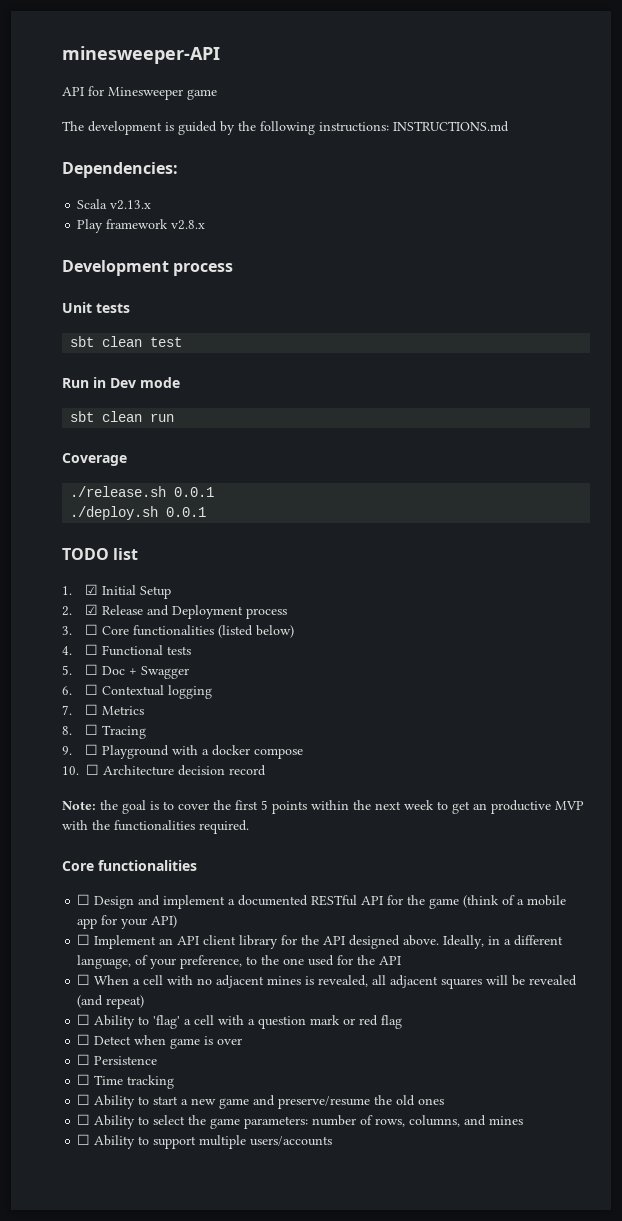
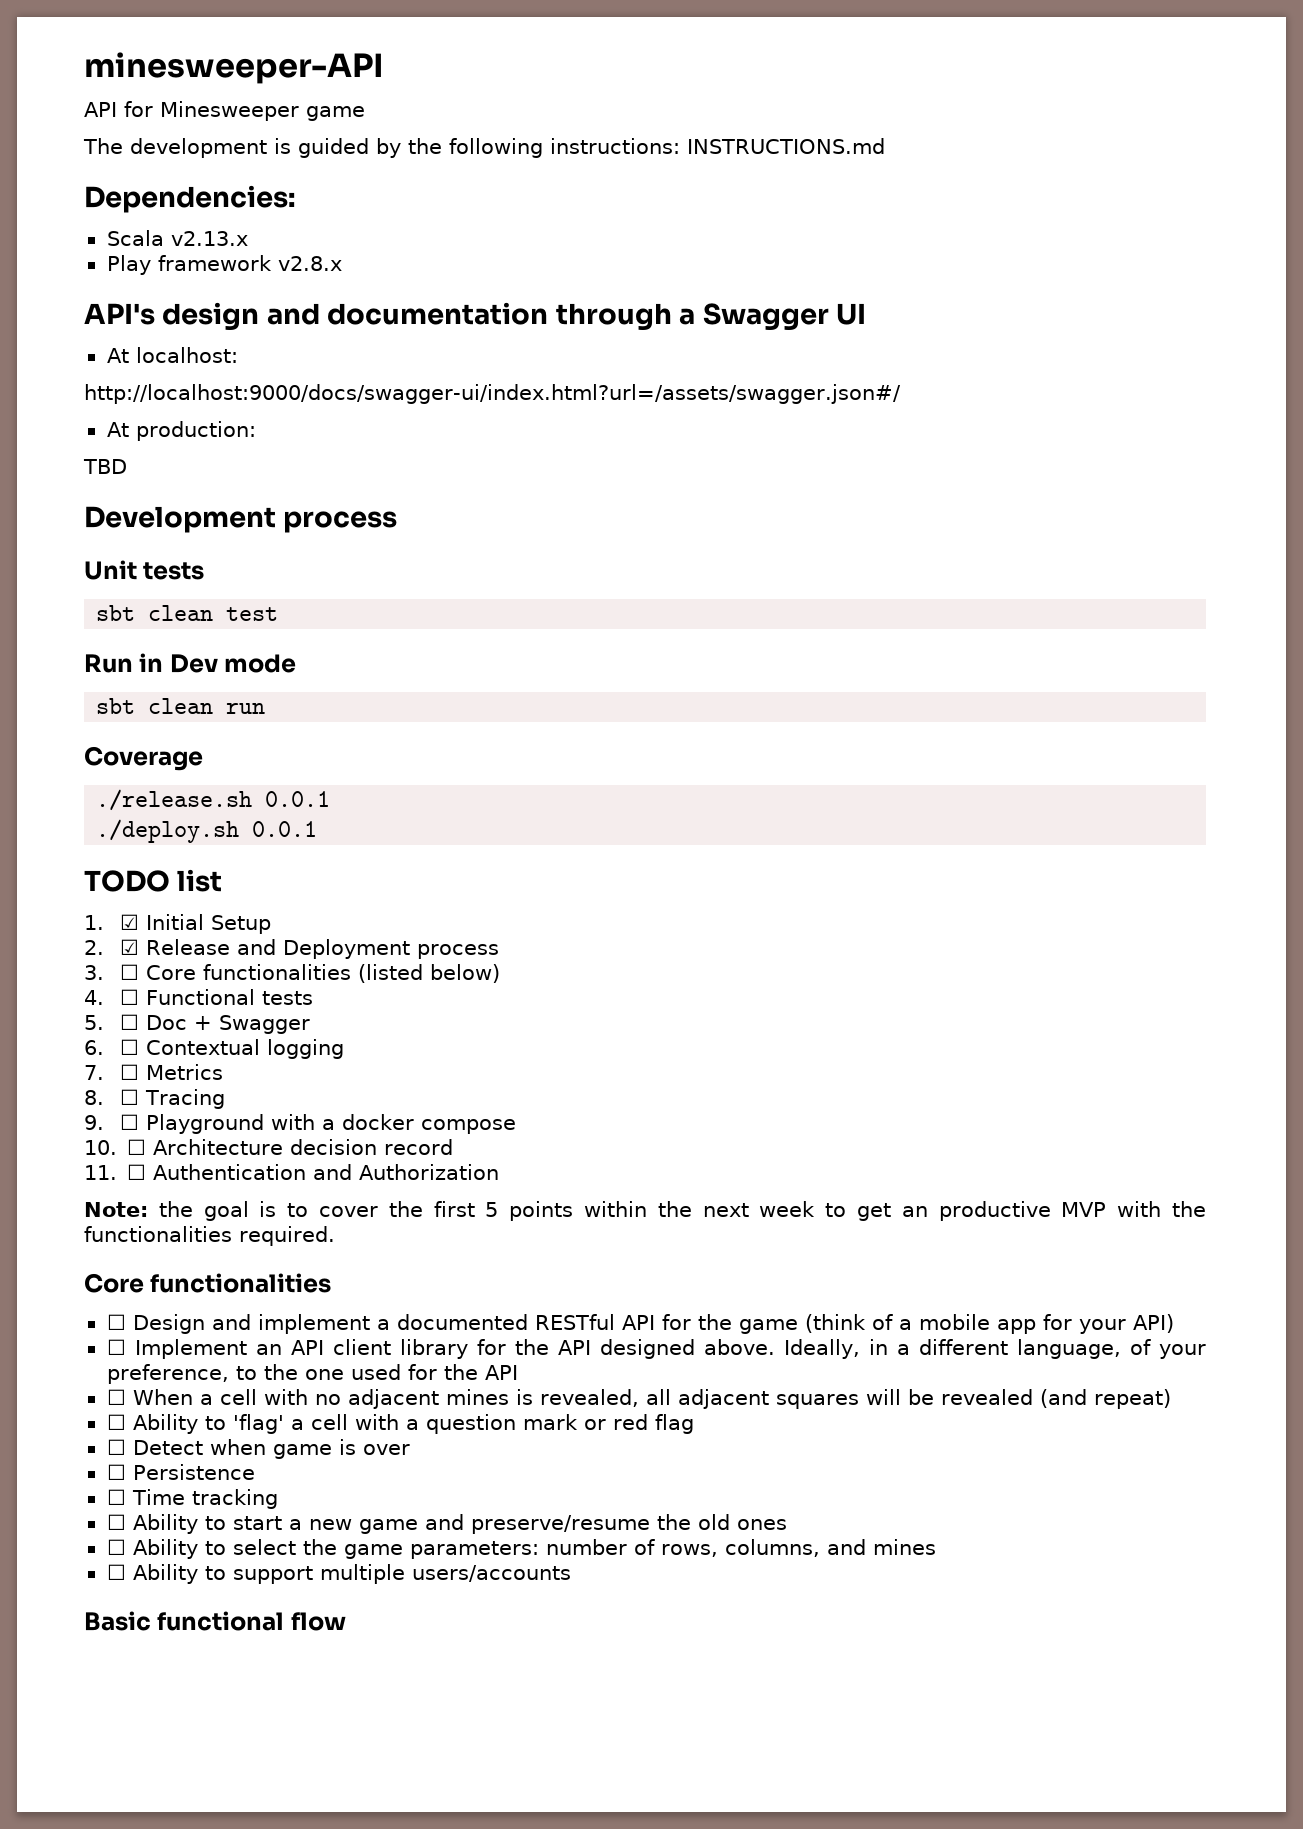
+ API's design and documentation through a Swagger UI
+ At localhost:
+ http://localhost:9000/docs/swagger-ui/index.html?url=/assets/swagger.json#/
+ At production:
+ TBD
+ 11. ☐ Authentication and Authorization
+ Basic functional flow

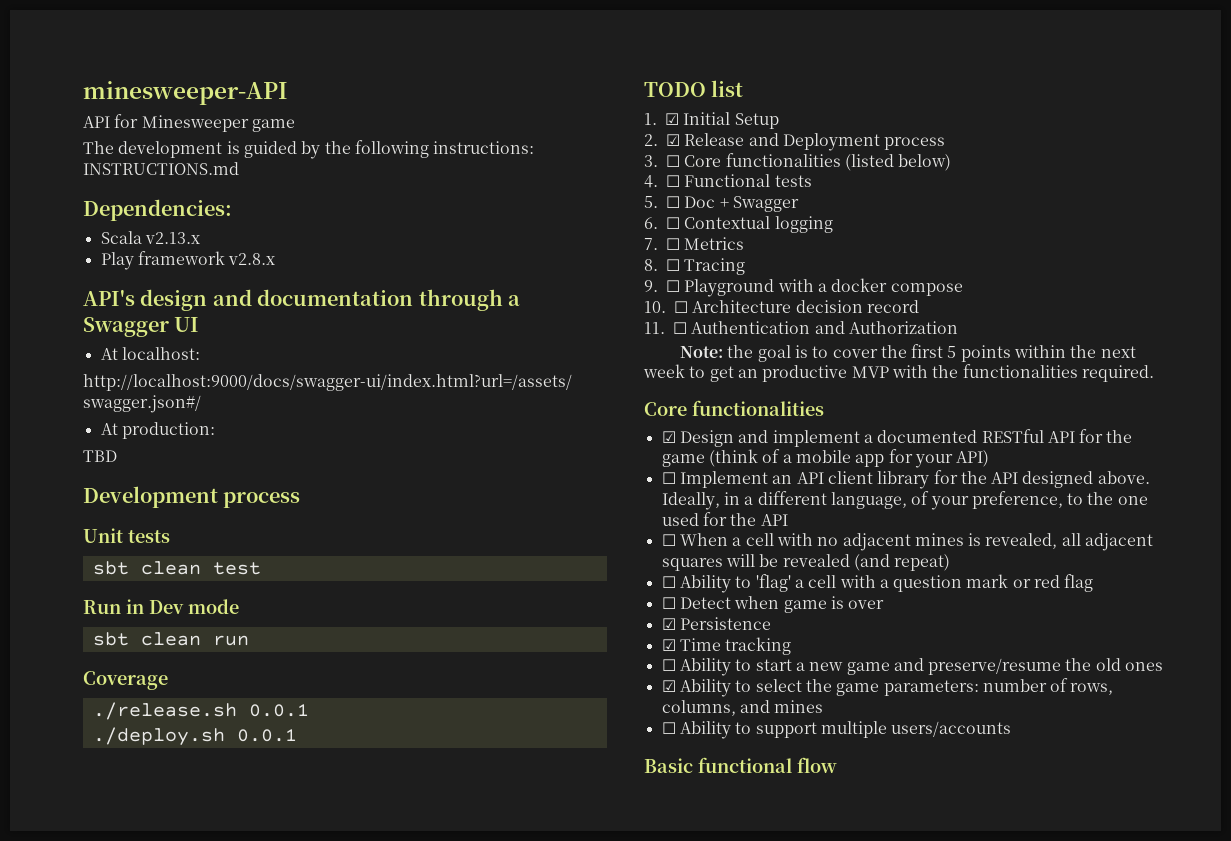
- ☐ Design and implement a documented RESTful API for the game (think of a mobile app for your API)
+ ☑ Design and implement a documented RESTful API for the game (think of a mobile app for your API)
- ☐ Persistence
+ ☑ Persistence
- ☐ Time tracking
+ ☑ Time tracking
- ☐ Ability to select the game parameters: number of rows, columns, and mines
+ ☑ Ability to select the game parameters: number of rows, columns, and mines

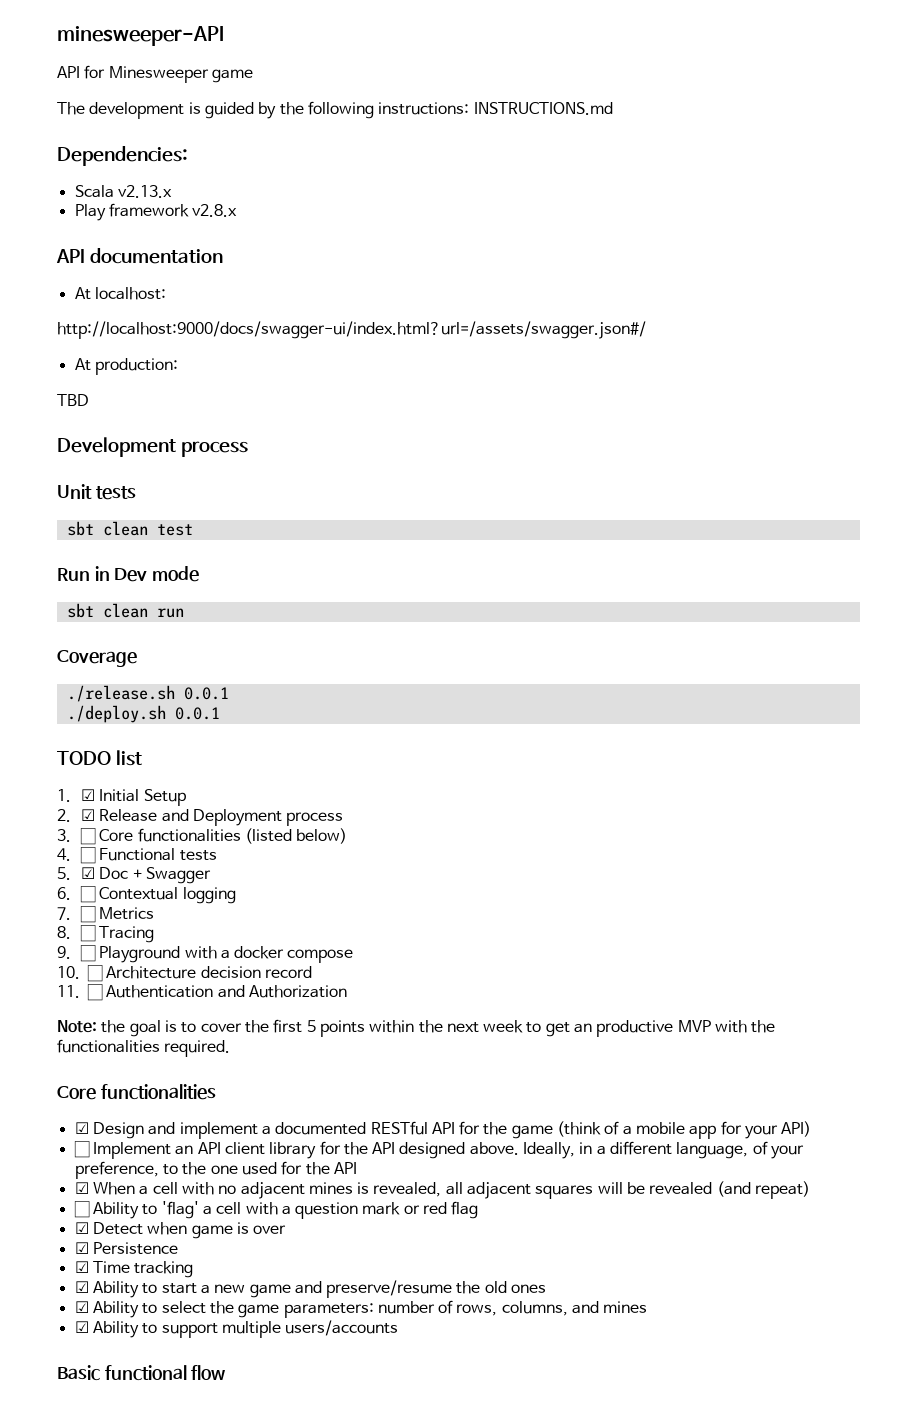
- API's design and documentation through a Swagger UI
+ API documentation
- 5. ☐ Doc + Swagger
+ 5. ☑ Doc + Swagger
- ☐ When a cell with no adjacent mines is revealed, all adjacent squares will be revealed (and repeat)
+ ☑ When a cell with no adjacent mines is revealed, all adjacent squares will be revealed (and repeat)
- ☐ Detect when game is over
+ ☑ Detect when game is over
- ☐ Ability to start a new game and preserve/resume the old ones
+ ☑ Ability to start a new game and preserve/resume the old ones
- ☐ Ability to support multiple users/accounts
+ ☑ Ability to support multiple users/accounts

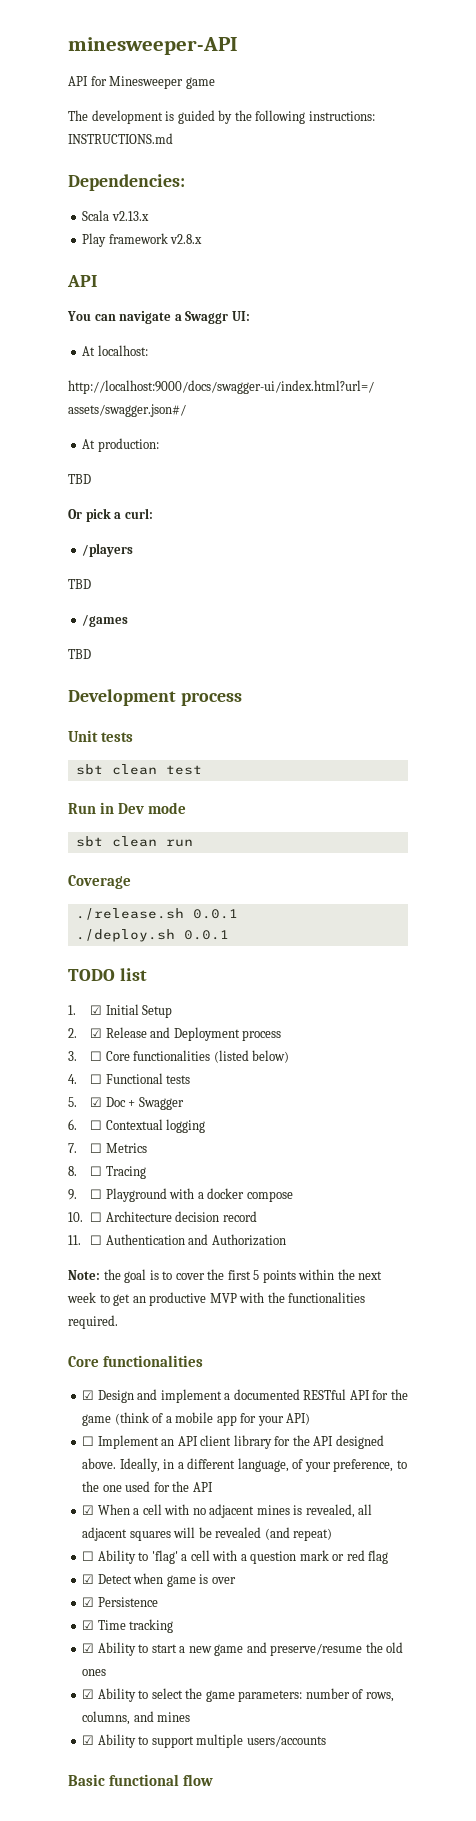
  Play framework v2.8.x
- API documentation
+ API
+ You can navigate a Swaggr UI:
+ Or pick a curl:
+ /players
+ TBD
+ /games
+ TBD

